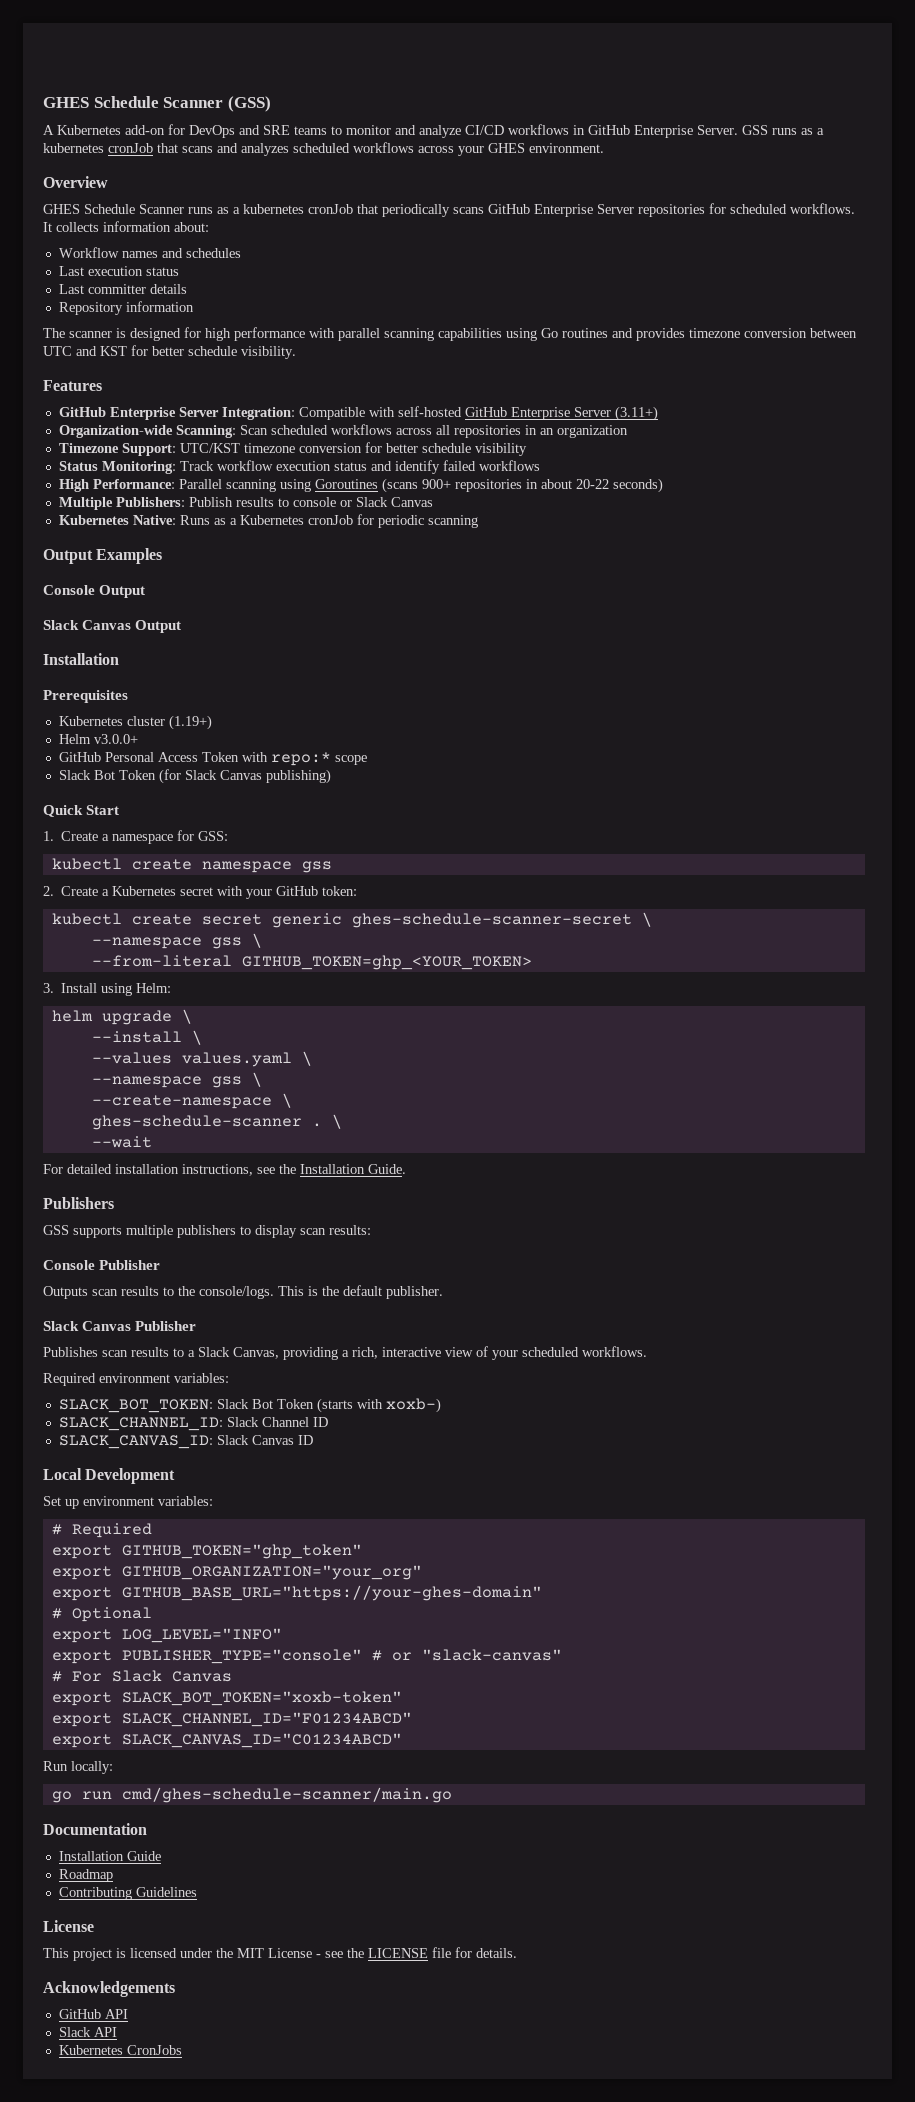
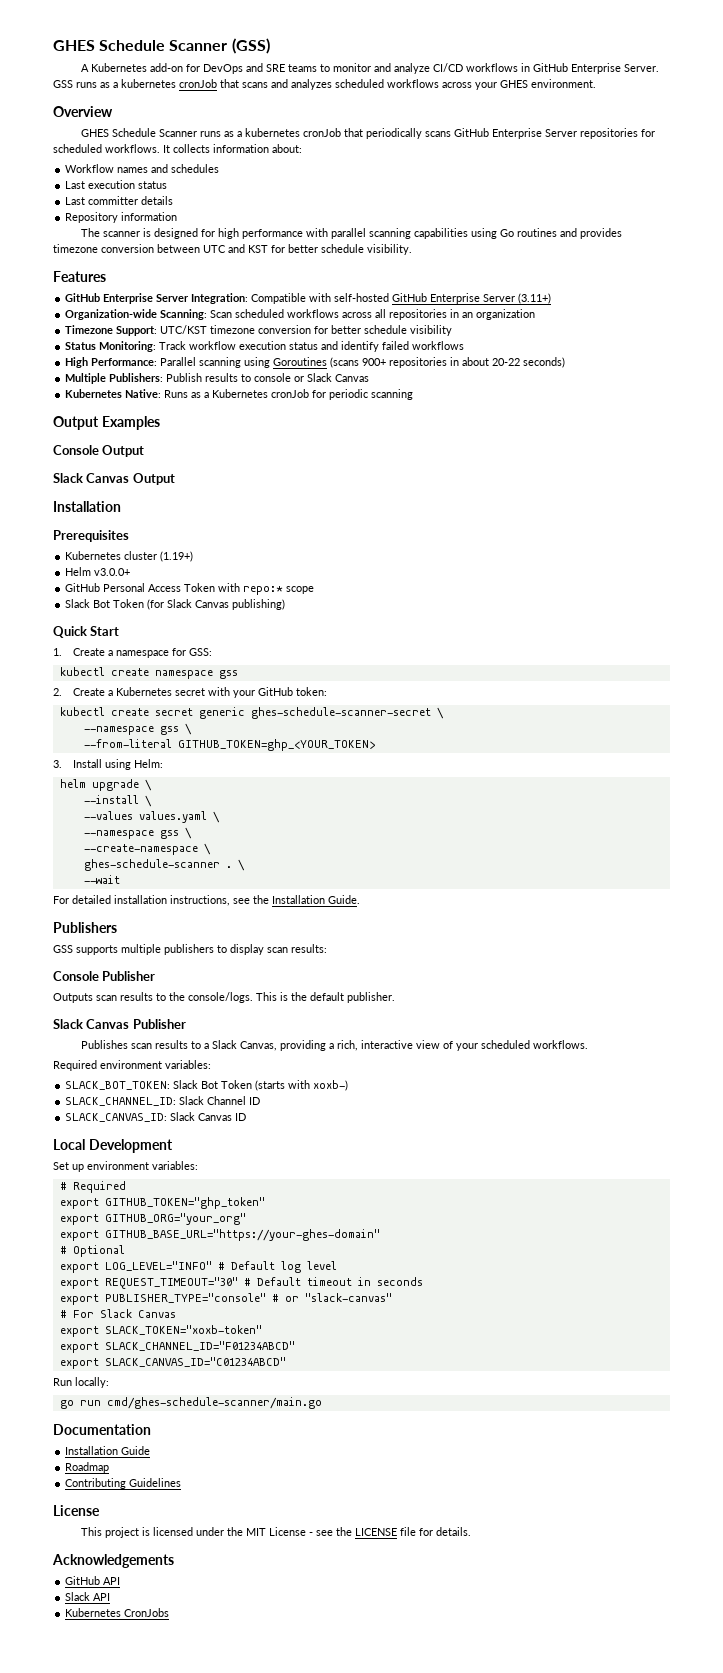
- export GITHUB_ORGANIZATION="your_org"
+ export GITHUB_ORG="your_org"
- export LOG_LEVEL="INFO"
+ export LOG_LEVEL="INFO" # Default log level
+ export REQUEST_TIMEOUT="30" # Default timeout in seconds
- export SLACK_BOT_TOKEN="xoxb-token"
+ export SLACK_TOKEN="xoxb-token"

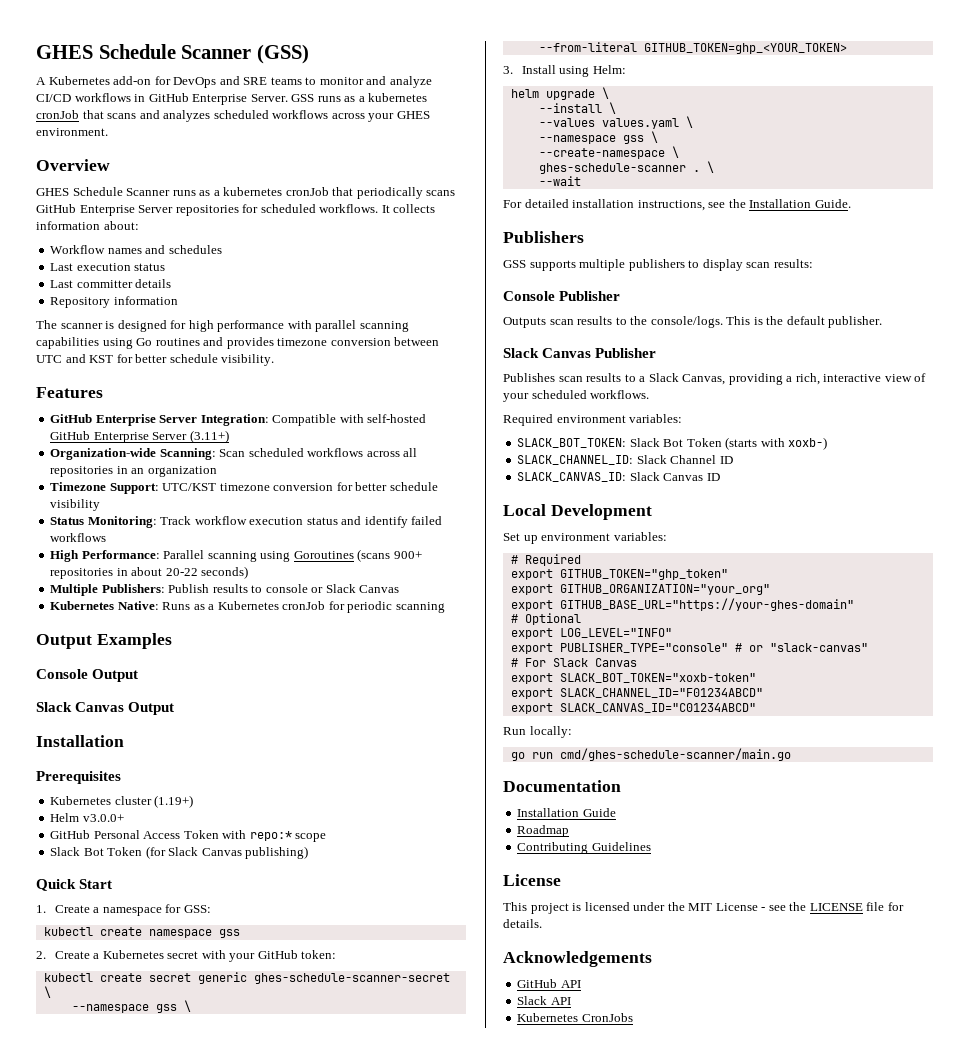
- export GITHUB_ORG="your_org"
+ export GITHUB_ORGANIZATION="your_org"
- export LOG_LEVEL="INFO" # Default log level
- export REQUEST_TIMEOUT="30" # Default timeout in seconds
+ export LOG_LEVEL="INFO"
- export SLACK_TOKEN="xoxb-token"
+ export SLACK_BOT_TOKEN="xoxb-token"

